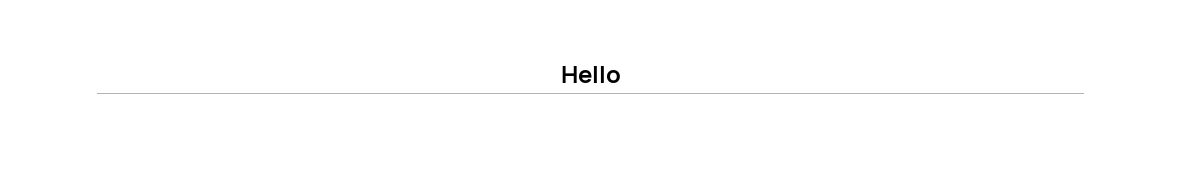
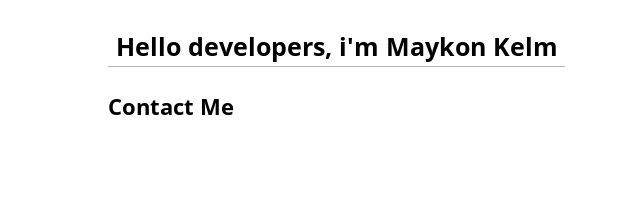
- Hello
+ Hello developers, i'm Maykon Kelm
+ Contact Me

